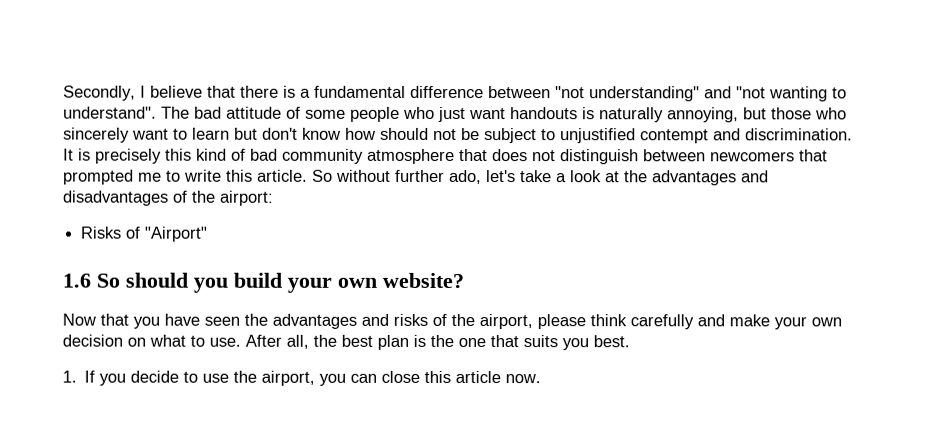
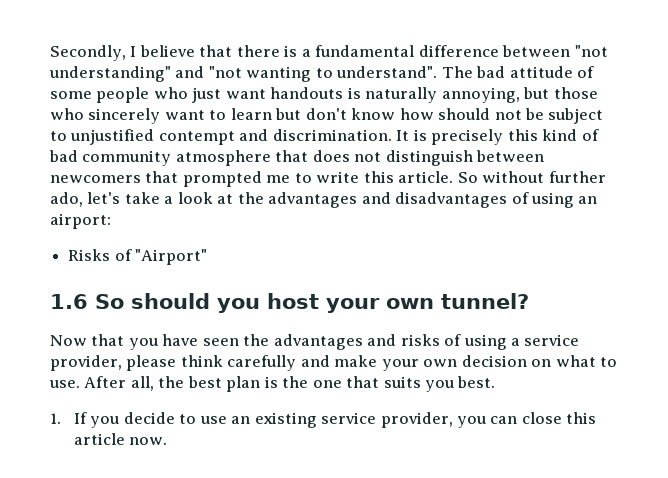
- So without further ado, let's take a look at the advantages and disadvantages of the airport:
+ So without further ado, let's take a look at the advantages and disadvantages of using an airport:
- 1.6 So should you build your own website?
+ 1.6 So should you host your own tunnel?
- Now that you have seen the advantages and risks of the airport, please think carefully and make your own decision on what to use.
+ Now that you have seen the advantages and risks of using a service provider, please think carefully and make your own decision on what to use.
- 1. If you decide to use the airport, you can close this article now.
+ 1. If you decide to use an existing service provider, you can close this article now.

